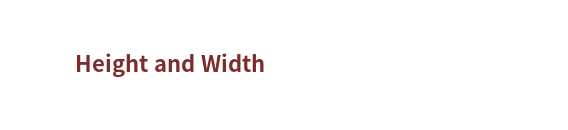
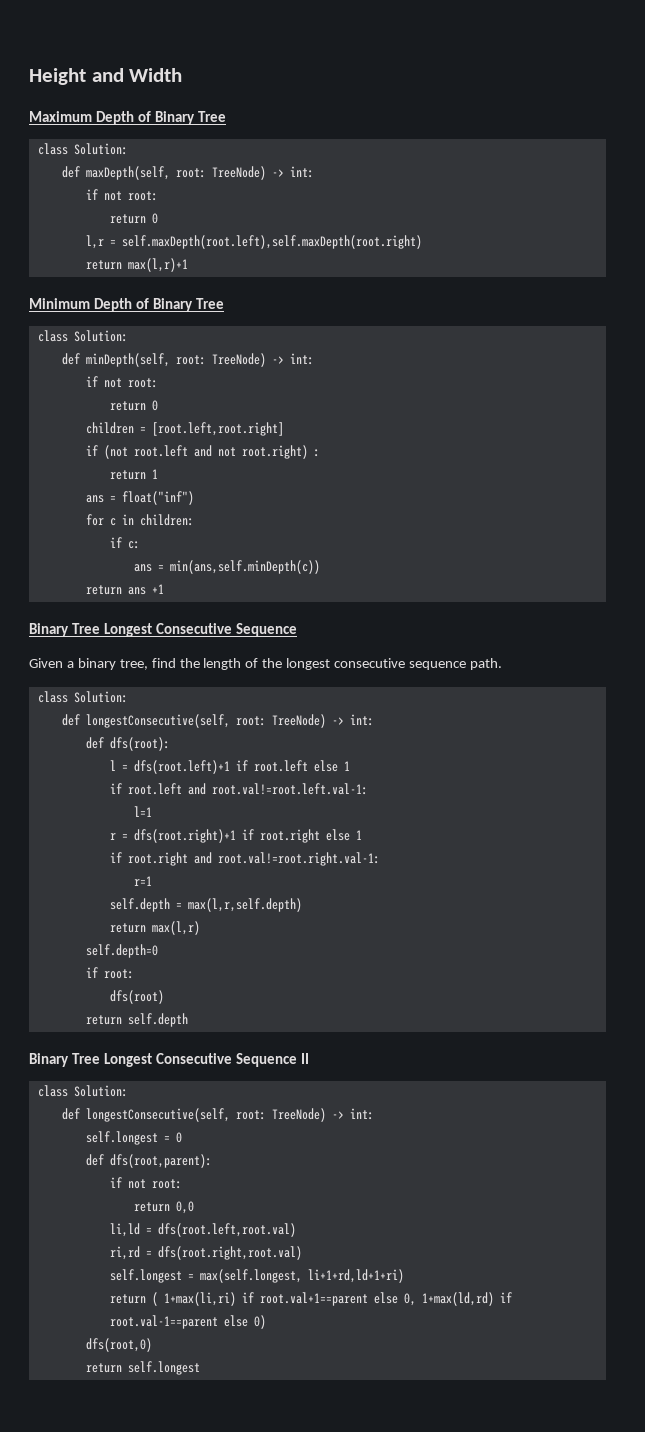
+ Maximum Depth of Binary Tree
+ class Solution:
+ def maxDepth(self, root: TreeNode) -> int:
+ if not root:
+ return 0
+ l,r = self.maxDepth(root.left),self.maxDepth(root.right)
+ return max(l,r)+1
+ Minimum Depth of Binary Tree
+ class Solution:
+ def minDepth(self, root: TreeNode) -> int:
+ if not root:
+ return 0
+ children = [root.left,root.right]
+ if (not root.left and not root.right) :
+ return 1
+ ans = float("inf")
+ for c in children:
+ if c:
+ ans = min(ans,self.minDepth(c))
+ return ans +1
+ Binary Tree Longest Consecutive Sequence
+ Given a binary tree, find the length of the longest consecutive sequence path.
+ class Solution:
+ def longestConsecutive(self, root: TreeNode) -> int:
+ def dfs(root):
+ l = dfs(root.left)+1 if root.left else 1
+ if root.left and root.val!=root.left.val-1:
+ l=1
+ r = dfs(root.right)+1 if root.right else 1
+ if root.right and root.val!=root.right.val-1:
+ r=1
+ self.depth = max(l,r,self.depth)
+ return max(l,r)
+ self.depth=0
+ if root:
+ dfs(root)
+ return self.depth
+ Binary Tree Longest Consecutive Sequence II
+ class Solution:
+ def longestConsecutive(self, root: TreeNode) -> int:
+ self.longest = 0
+ def dfs(root,parent):
+ if not root:
+ return 0,0
+ li,ld = dfs(root.left,root.val)
+ ri,rd = dfs(root.right,root.val)
+ self.longest = max(self.longest, li+1+rd,ld+1+ri)
+ return ( 1+max(li,ri) if root.val+1==parent else 0, 1+max(ld,rd) if root.val-1==parent else 0)
+ dfs(root,0)
+ return self.longest

